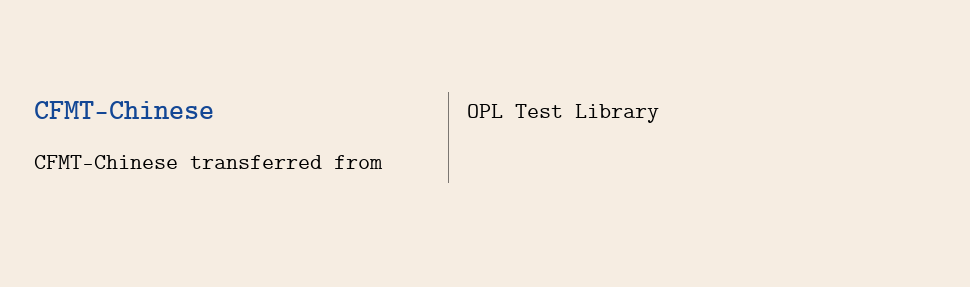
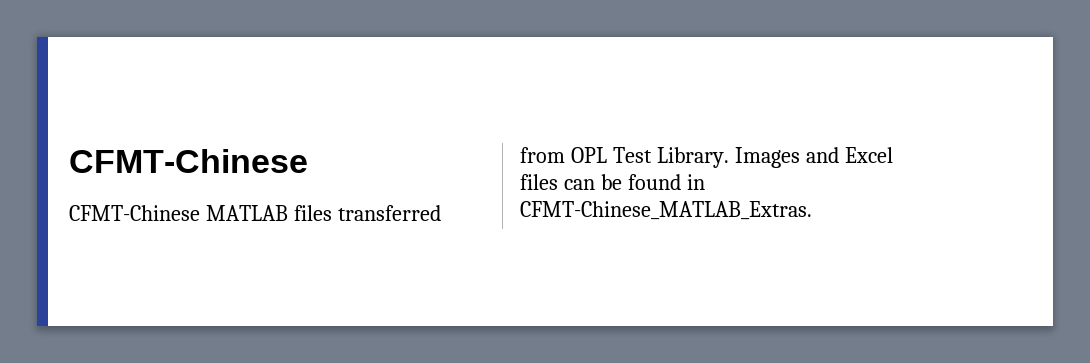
- CFMT-Chinese transferred from OPL Test Library
+ CFMT-Chinese MATLAB files transferred from OPL Test Library. Images and Excel files can be found in CFMT-Chinese_MATLAB_Extras.

